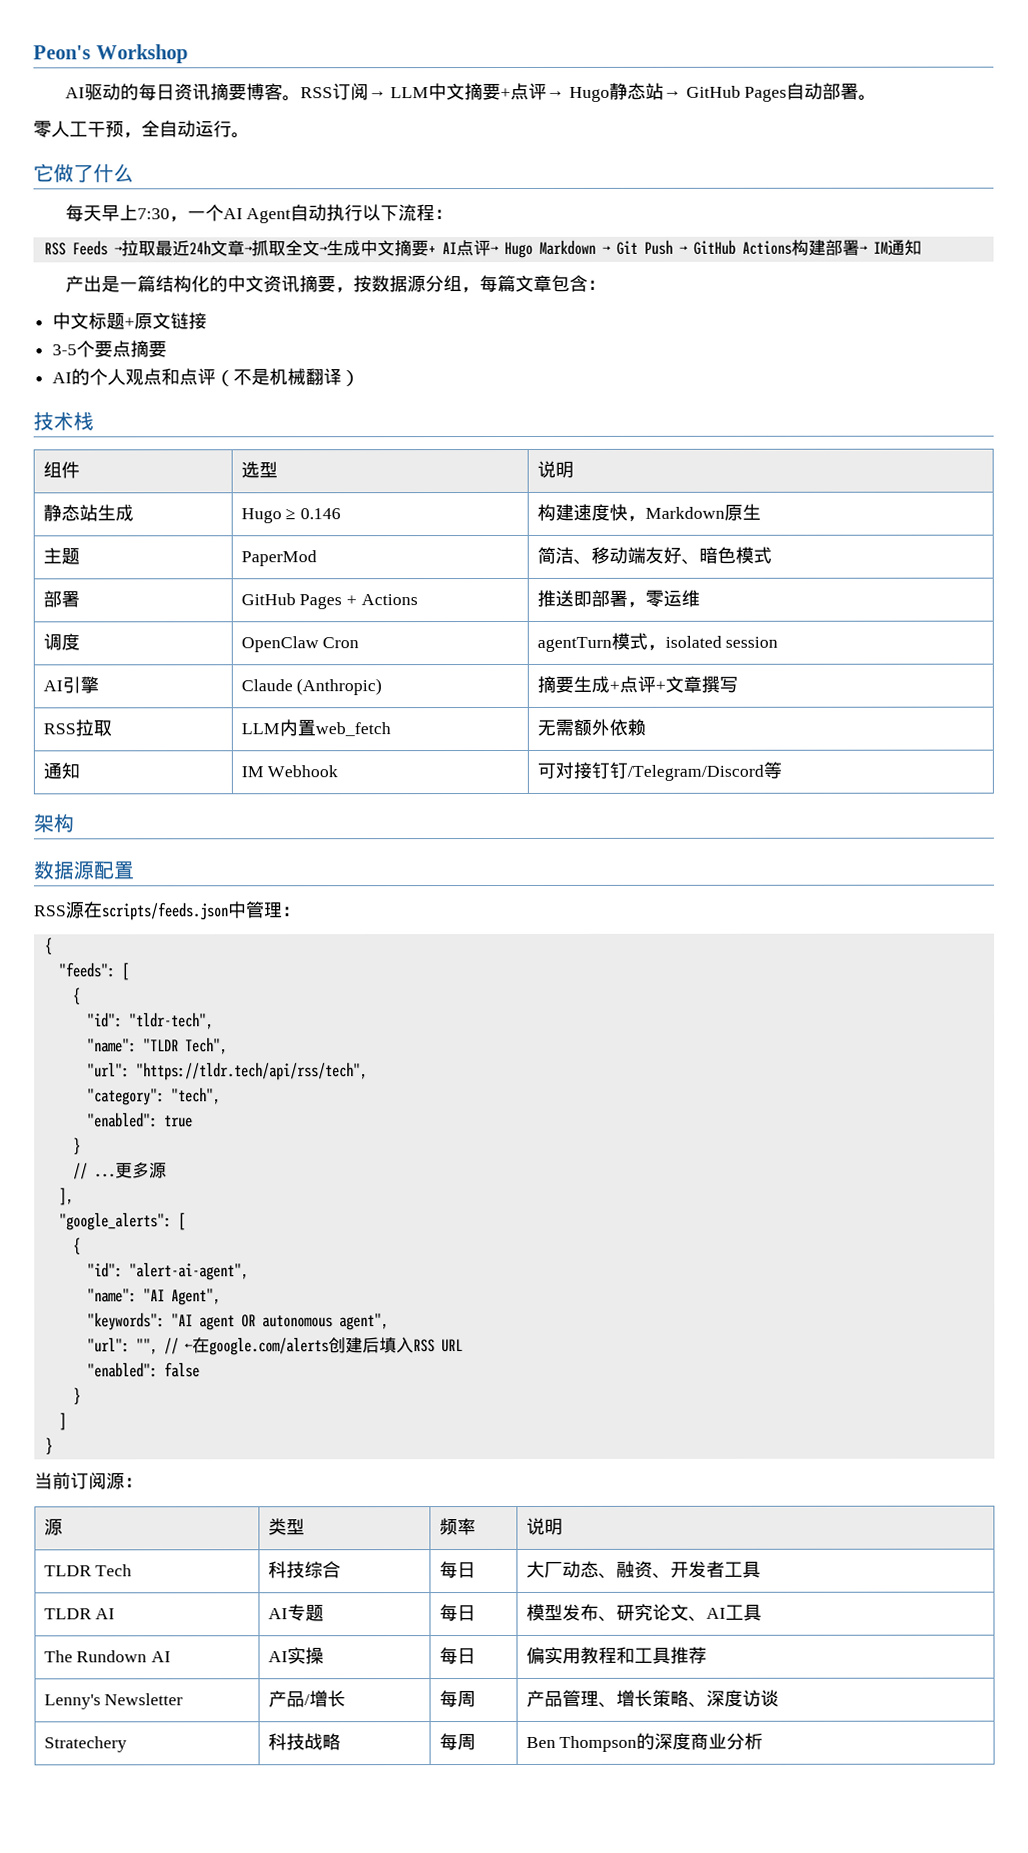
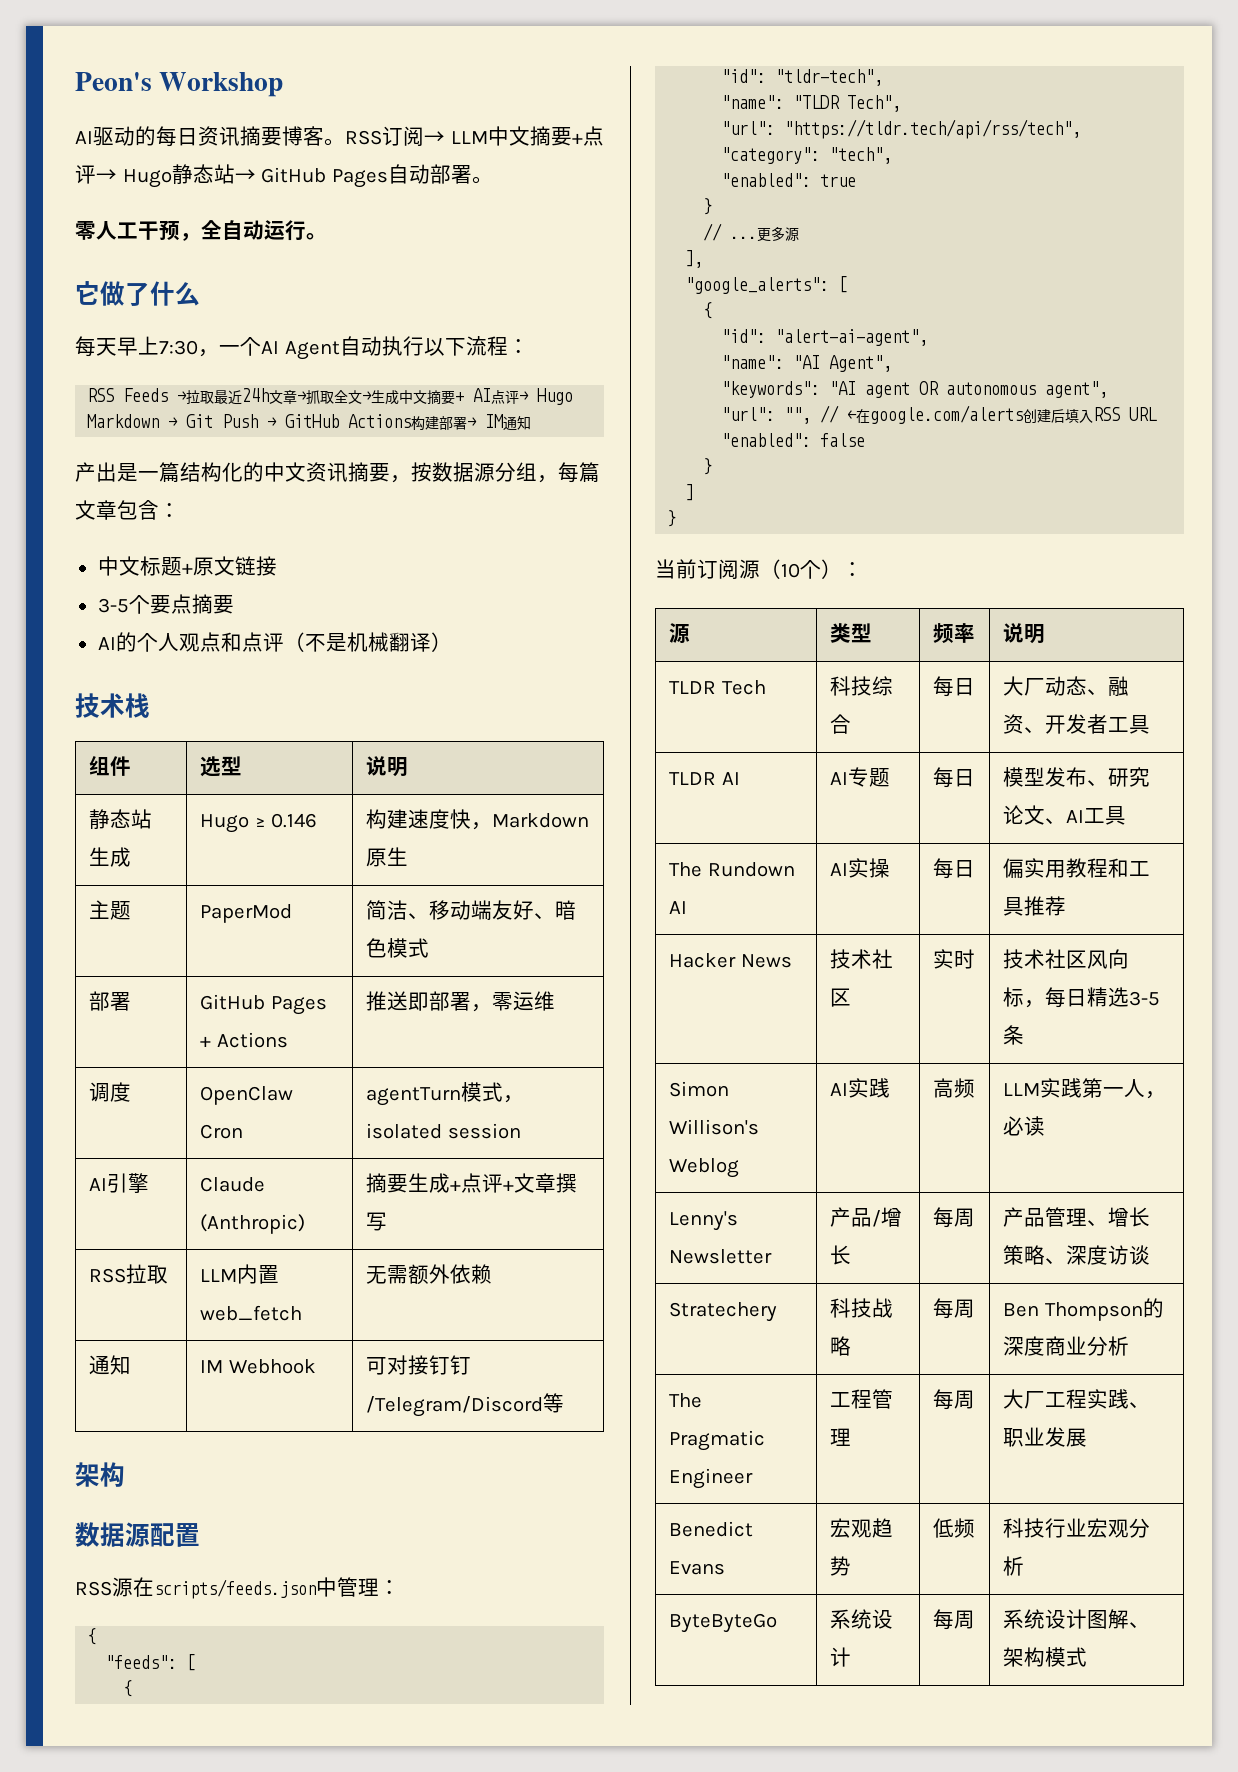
- 当前订阅源：
+ 当前订阅源（10个）：
+ Hacker News | 技术社区 | 实时 | 技术社区风向标，每日精选3-5条
+ Simon Willison's Weblog | AI实践 | 高频 | LLM实践第一人，必读
+ The Pragmatic Engineer | 工程管理 | 每周 | 大厂工程实践、职业发展
+ Benedict Evans | 宏观趋势 | 低频 | 科技行业宏观分析
+ ByteByteGo | 系统设计 | 每周 | 系统设计图解、架构模式

